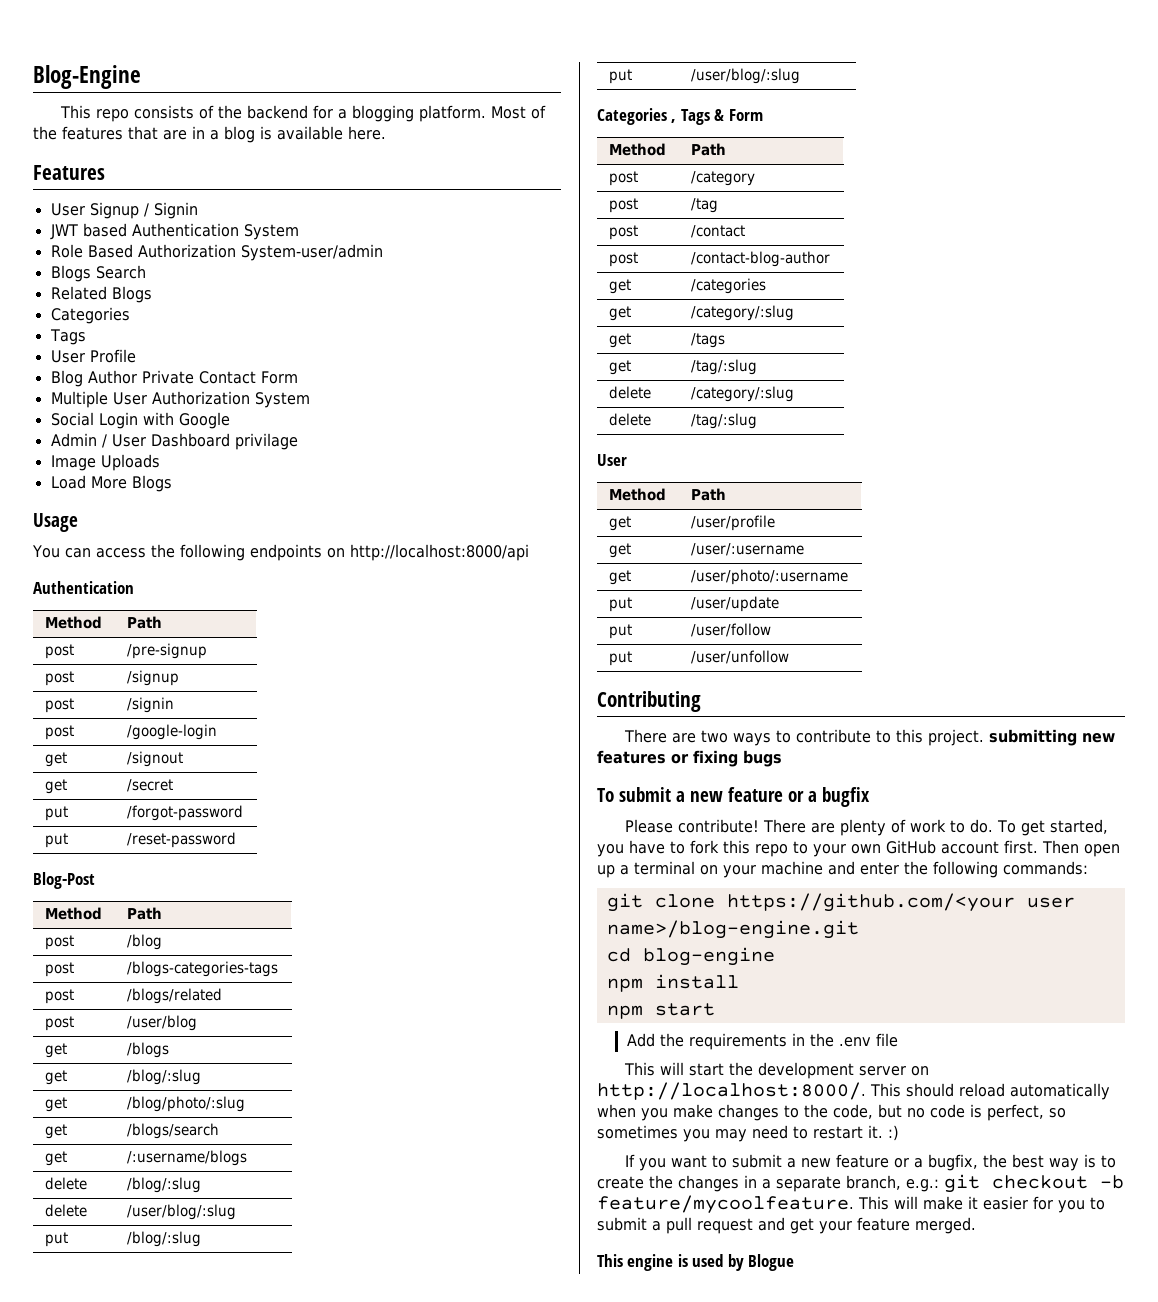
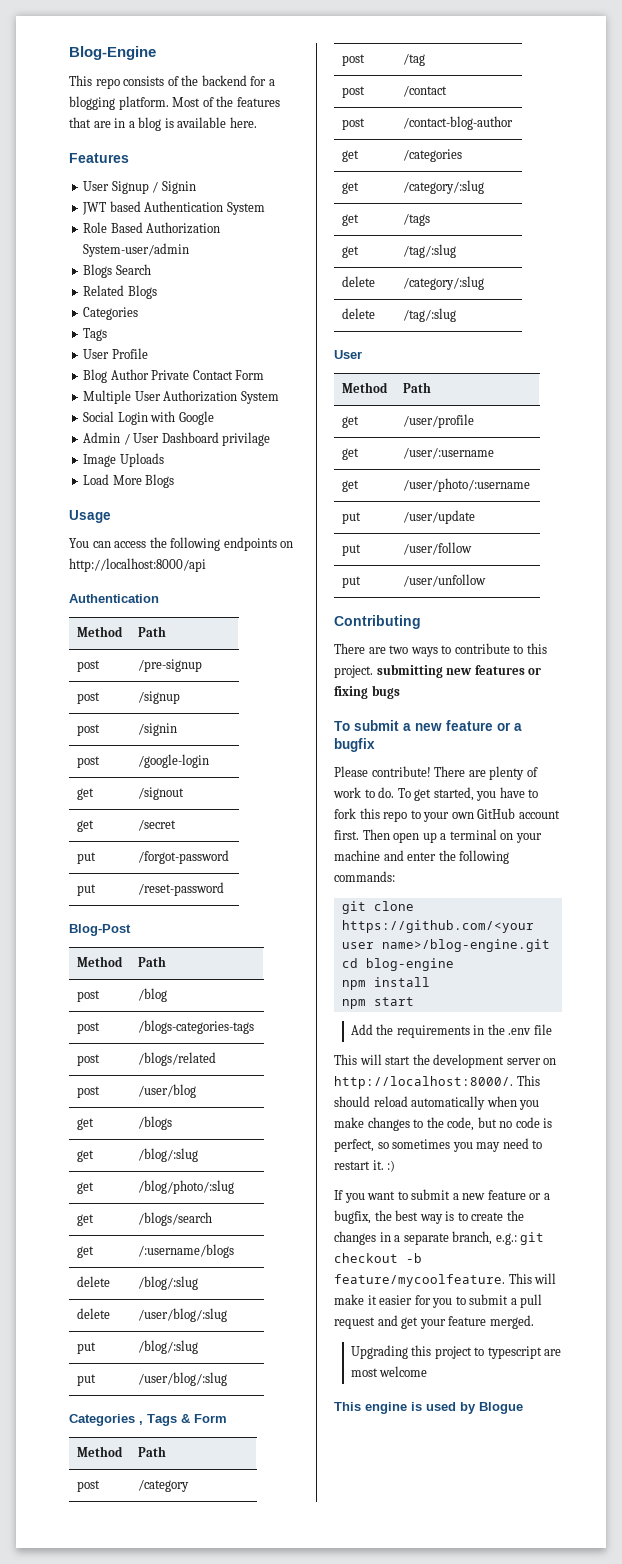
+ Upgrading this project to typescript are most welcome

